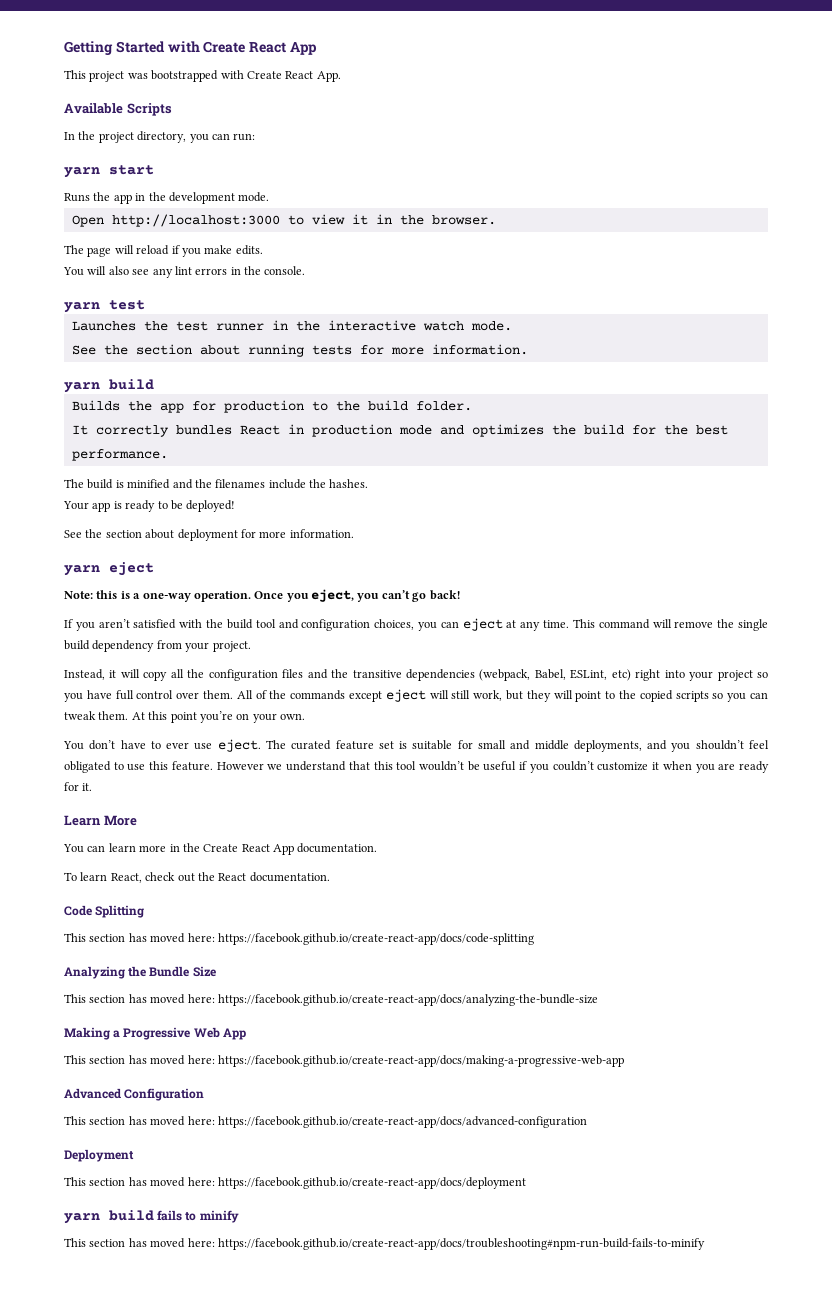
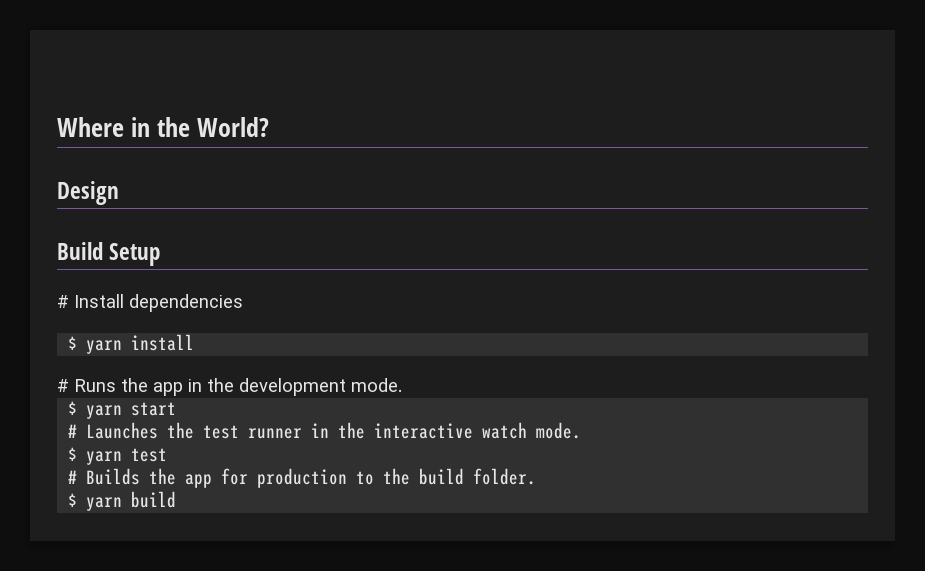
- Getting Started with Create React App
- This project was bootstrapped with Create React App.
- Available Scripts
- In the project directory, you can run:
- yarn start
- Runs the app in the development mode.
+ Where in the World?
+ Design
+ Build Setup
+ # Install dependencies
+ $ yarn install
+ # Runs the app in the development mode.
- Open http://localhost:3000 to view it in the browser.
- The page will reload if you make edits.
- You will also see any lint errors in the console.
- yarn test
- Launches the test runner in the interactive watch mode.
+ $ yarn start
+ # Launches the test runner in the interactive watch mode.
- See the section about running tests for more information.
- yarn build
- Builds the app for production to the build folder.
+ $ yarn test
+ # Builds the app for production to the build folder.
- It correctly bundles React in production mode and optimizes the build for the best performance.
- The build is minified and the filenames include the hashes.
- Your app is ready to be deployed!
- See the section about deployment for more information.
- yarn eject
- Note: this is a one-way operation. Once you eject, you can’t go back!
- If you aren’t satisfied with the build tool and configuration choices, you can eject at any time. This command will remove the single build dependency from your project.
- Instead, it will copy all the configuration files and the transitive dependencies (webpack, Babel, ESLint, etc) right into your project so you have full control over them. All of the commands except eject will still work, but they will point to the copied scripts so you can tweak them. At this point you’re on your own.
- You don’t have to ever use eject. The curated feature set is suitable for small and middle deployments, and you shouldn’t feel obligated to use this feature. However we understand that this tool wouldn’t be useful if you couldn’t customize it when you are ready for it.
- Learn More
- You can learn more in the Create React App documentation.
- To learn React, check out the React documentation.
- Code Splitting
- This section has moved here: https://facebook.github.io/create-react-app/docs/code-splitting
- Analyzing the Bundle Size
- This section has moved here: https://facebook.github.io/create-react-app/docs/analyzing-the-bundle-size
- Making a Progressive Web App
- This section has moved here: https://facebook.github.io/create-react-app/docs/making-a-progressive-web-app
- Advanced Configuration
- This section has moved here: https://facebook.github.io/create-react-app/docs/advanced-configuration
- Deployment
- This section has moved here: https://facebook.github.io/create-react-app/docs/deployment
- yarn build fails to minify
- This section has moved here: https://facebook.github.io/create-react-app/docs/troubleshooting#npm-run-build-fails-to-minify
+ $ yarn build

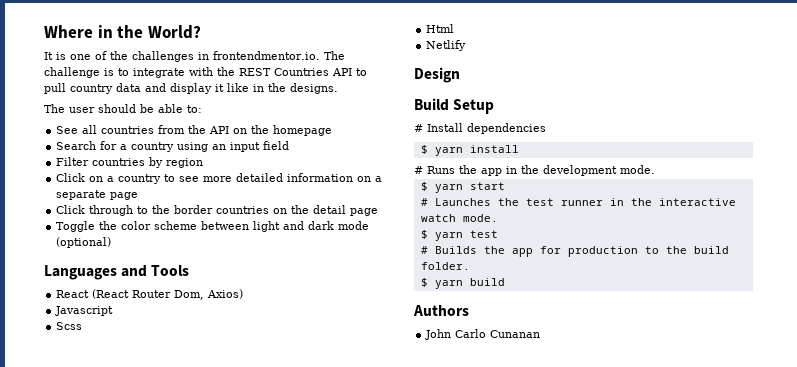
+ It is one of the challenges in frontendmentor.io. The challenge is to integrate with the REST Countries API to pull country data and display it like in the designs.
+ The user should be able to:
+ See all countries from the API on the homepage
+ Search for a country using an input field
+ Filter countries by region
+ Click on a country to see more detailed information on a separate page
+ Click through to the border countries on the detail page
+ Toggle the color scheme between light and dark mode (optional)
+ Languages and Tools
+ React (React Router Dom, Axios)
+ Javascript
+ Scss
+ Html
+ Netlify
+ Authors
+ John Carlo Cunanan

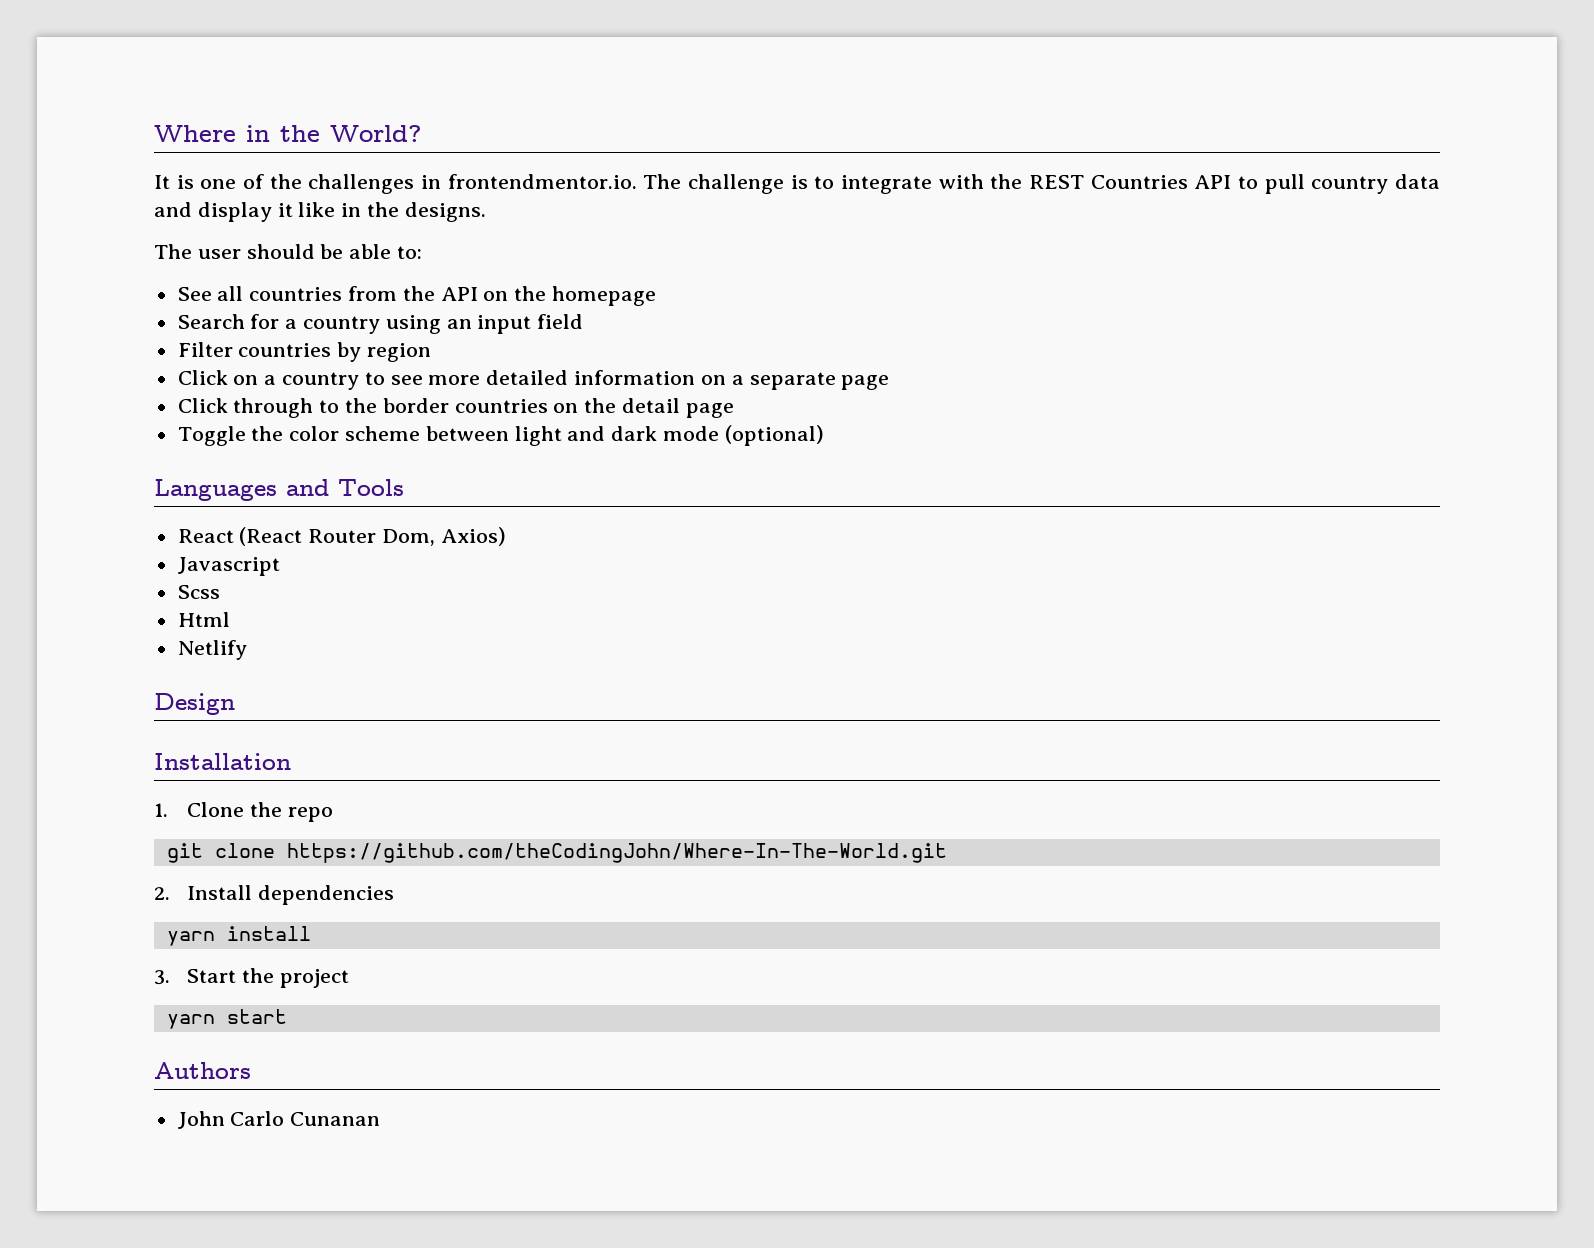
- Build Setup
- # Install dependencies
+ Installation
+ 1. Clone the repo
+ git clone https://github.com/theCodingJohn/Where-In-The-World.git
+ 2. Install dependencies
- $ yarn install
+ yarn install
- # Runs the app in the development mode.
- $ yarn start
- # Launches the test runner in the interactive watch mode.
- $ yarn test
- # Builds the app for production to the build folder.
- $ yarn build
+ 3. Start the project
+ yarn start

